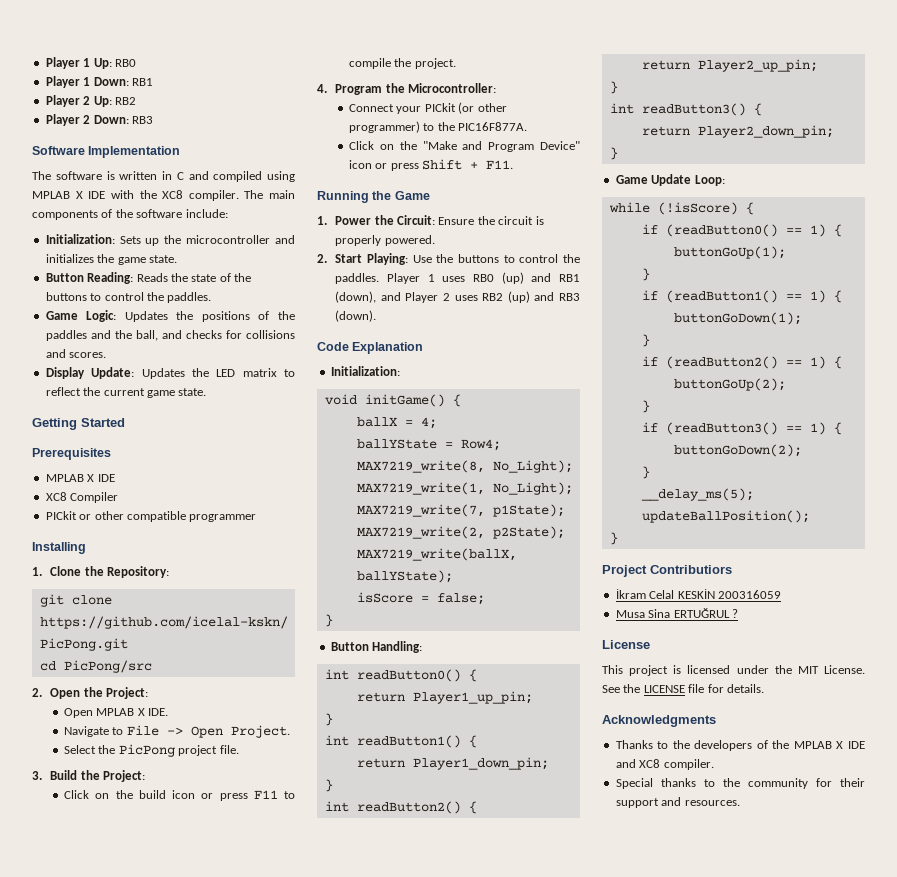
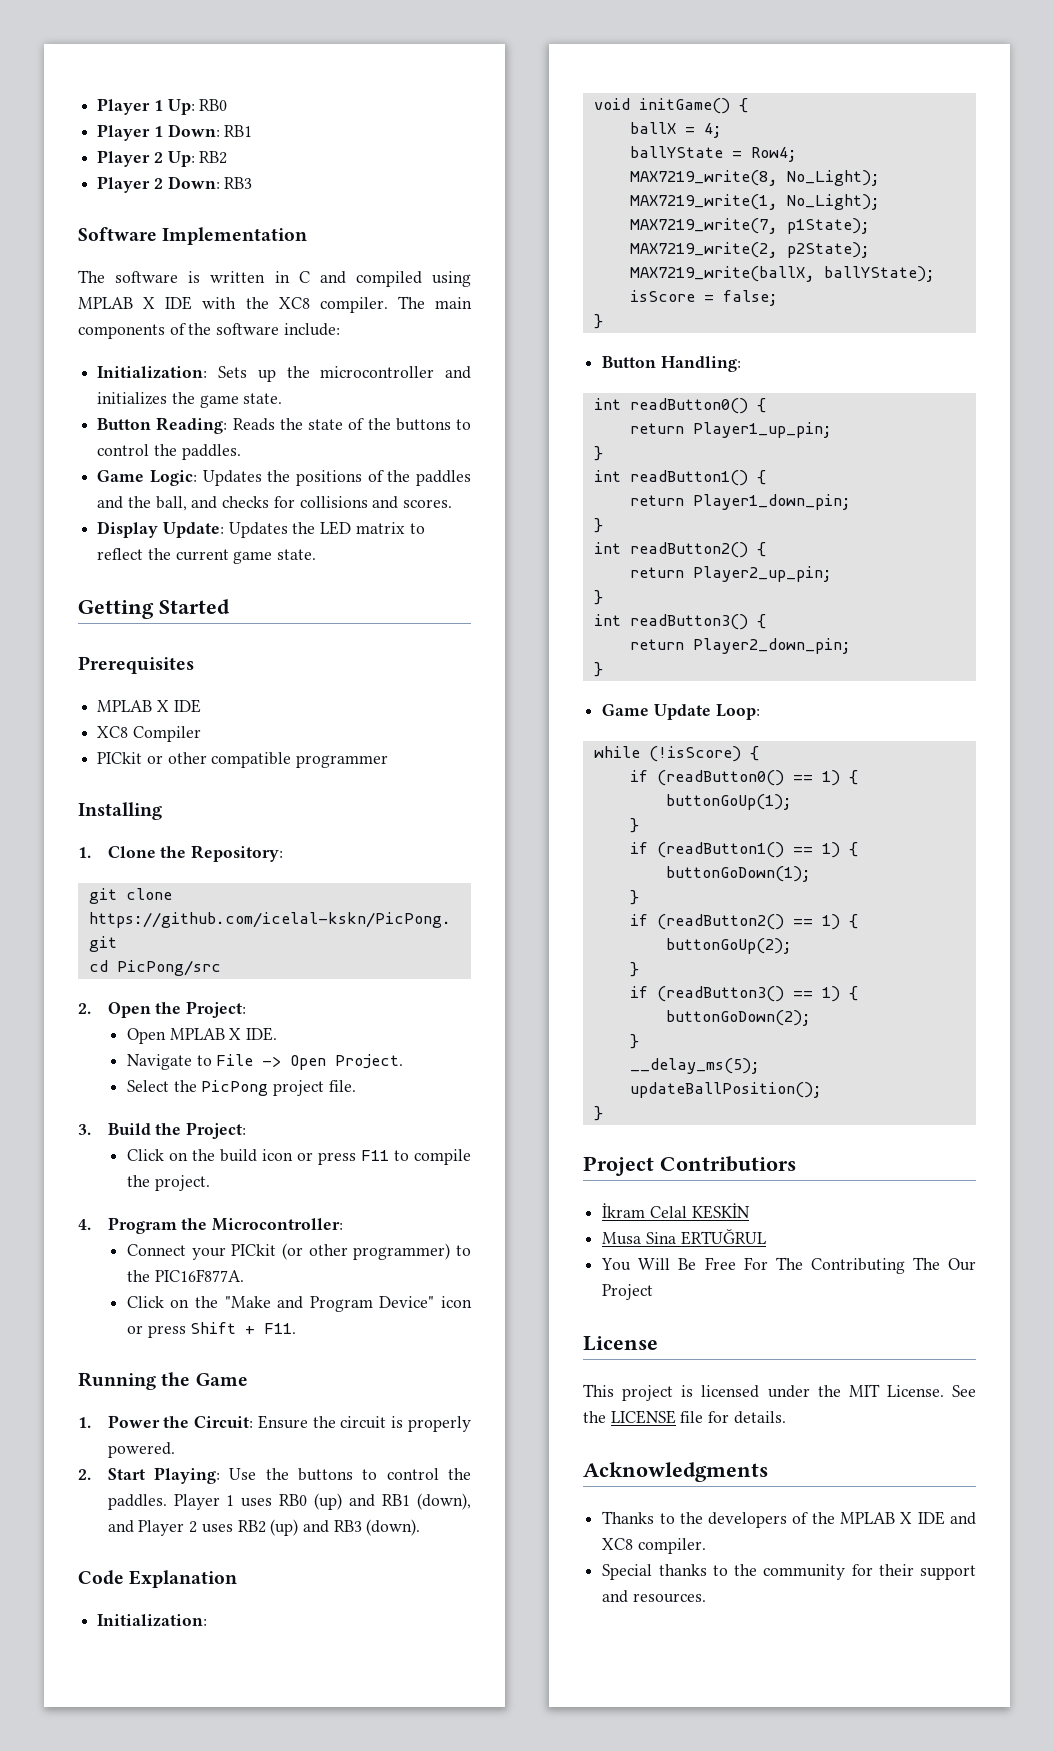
- İkram Celal KESKİN 200316059
+ İkram Celal KESKİN
- Musa Sina ERTUĞRUL ?
+ Musa Sina ERTUĞRUL
+ You Will Be Free For The Contributing The Our Project

